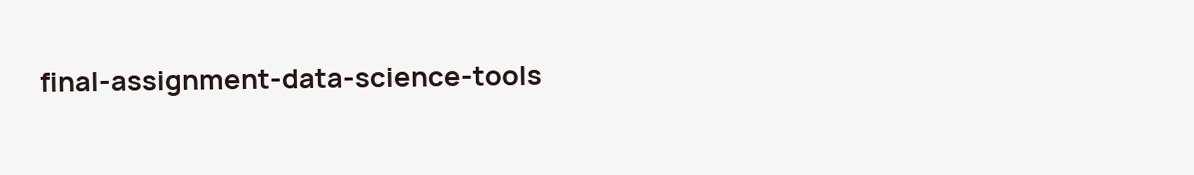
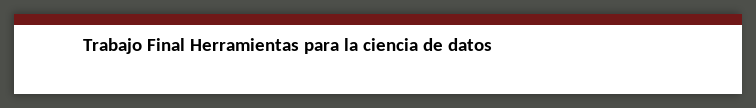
- final-assignment-data-science-tools
+ Trabajo Final Herramientas para la ciencia de datos

